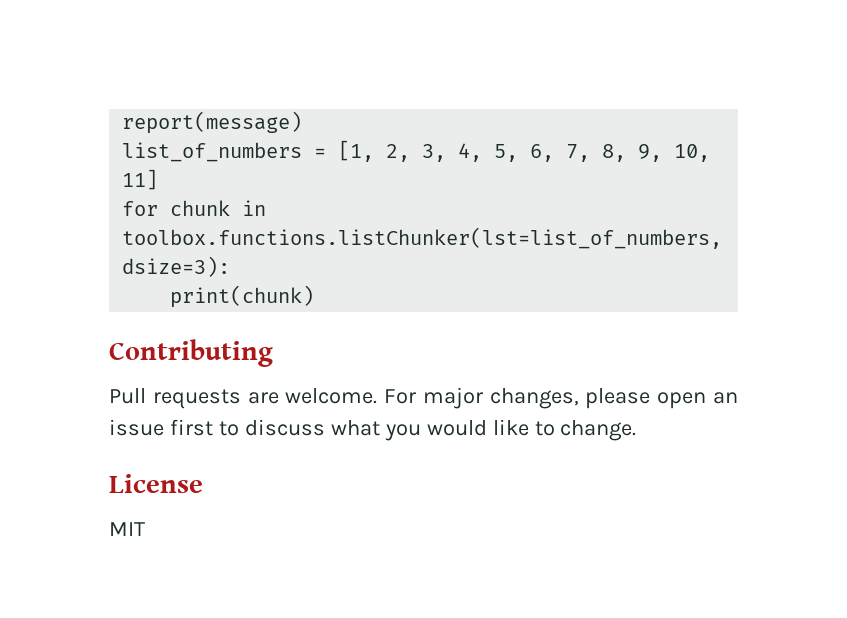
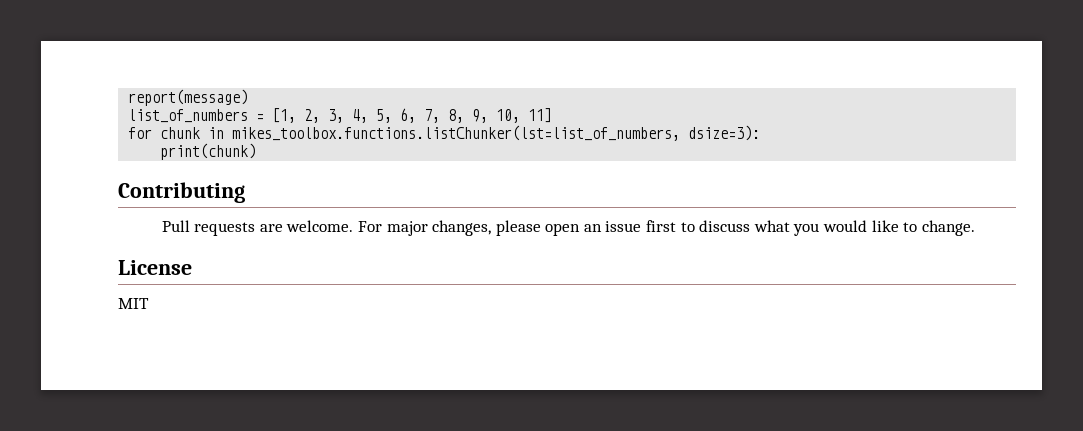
- for chunk in toolbox.functions.listChunker(lst=list_of_numbers, dsize=3):
+ for chunk in mikes_toolbox.functions.listChunker(lst=list_of_numbers, dsize=3):

